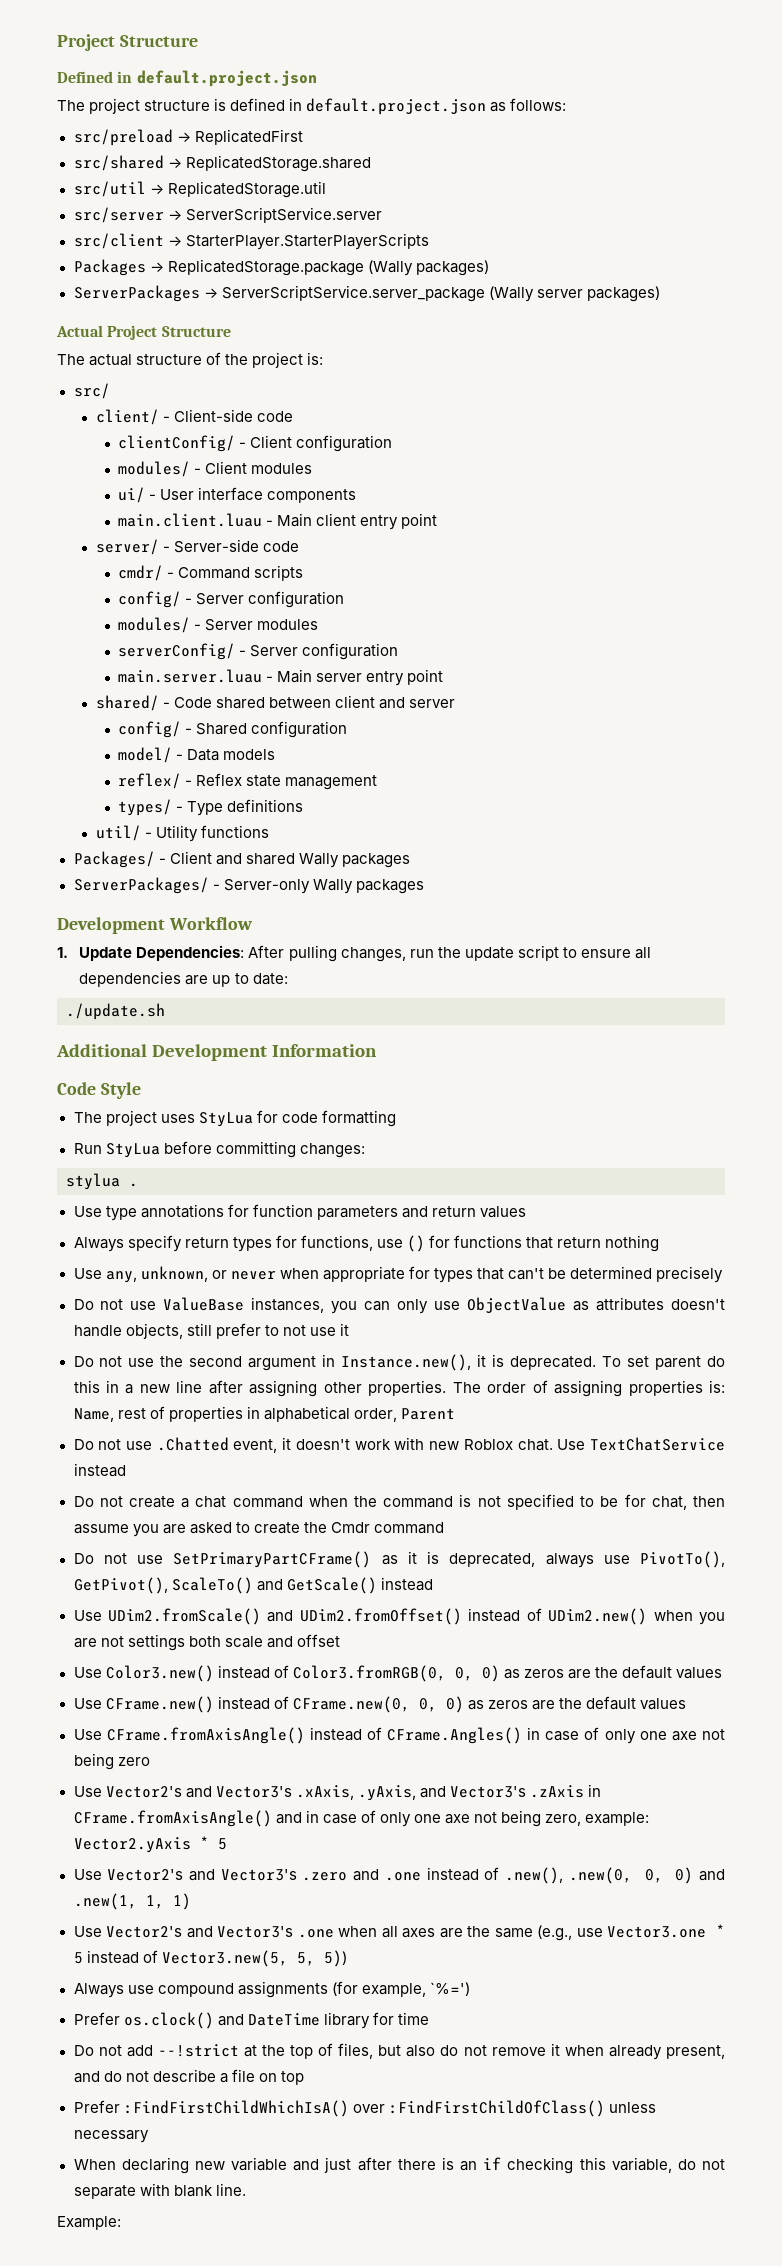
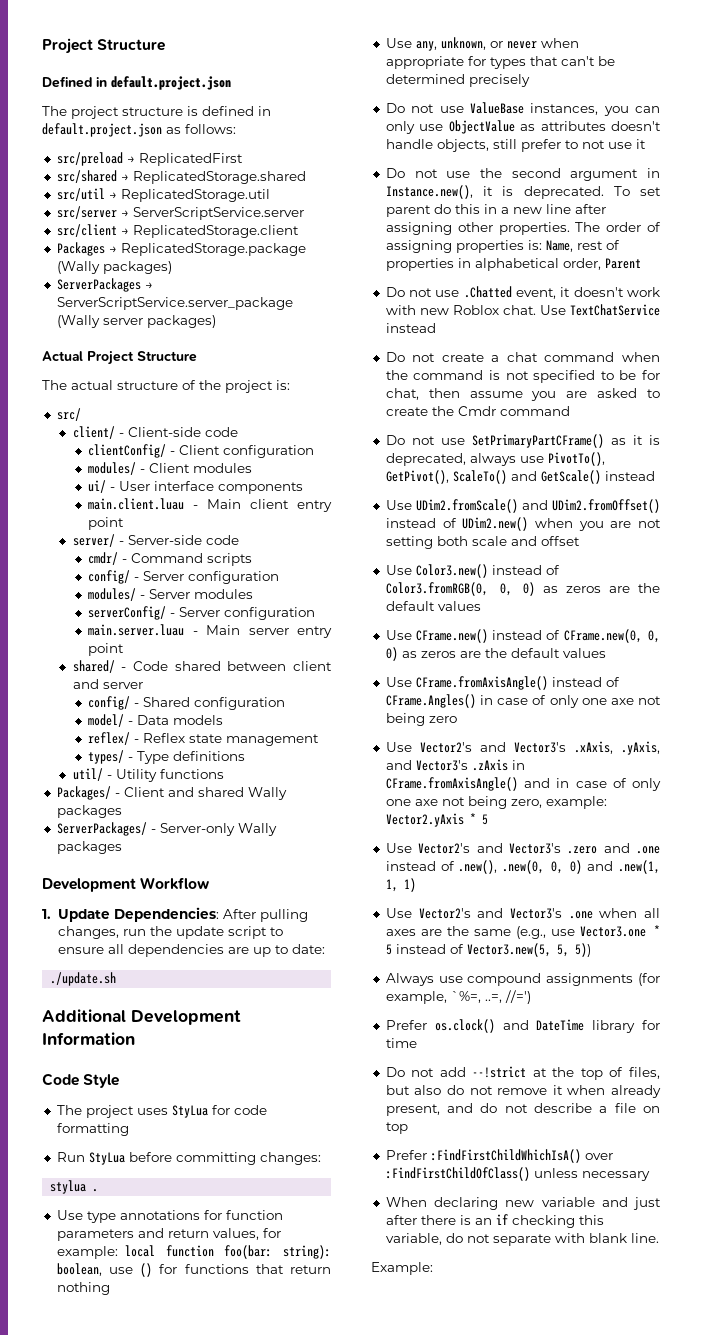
- src/client → StarterPlayer.StarterPlayerScripts
+ src/client → ReplicatedStorage.client
- Use type annotations for function parameters and return values
- Always specify return types for functions, use () for functions that return nothing
+ Use type annotations for function parameters and return values, for example: local function foo(bar: string): boolean, use () for functions that return nothing
- Use UDim2.fromScale() and UDim2.fromOffset() instead of UDim2.new() when you are not settings both scale and offset
+ Use UDim2.fromScale() and UDim2.fromOffset() instead of UDim2.new() when you are not setting both scale and offset
- Always use compound assignments (for example, `%=')
+ Always use compound assignments (for example, `%=, ..=, //=')

